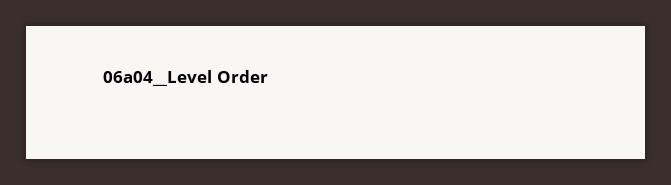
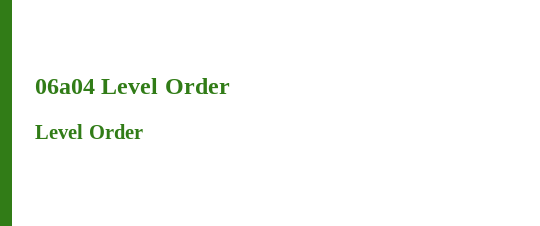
- 06a04__Level Order
+ 06a04 Level Order
+ Level Order

